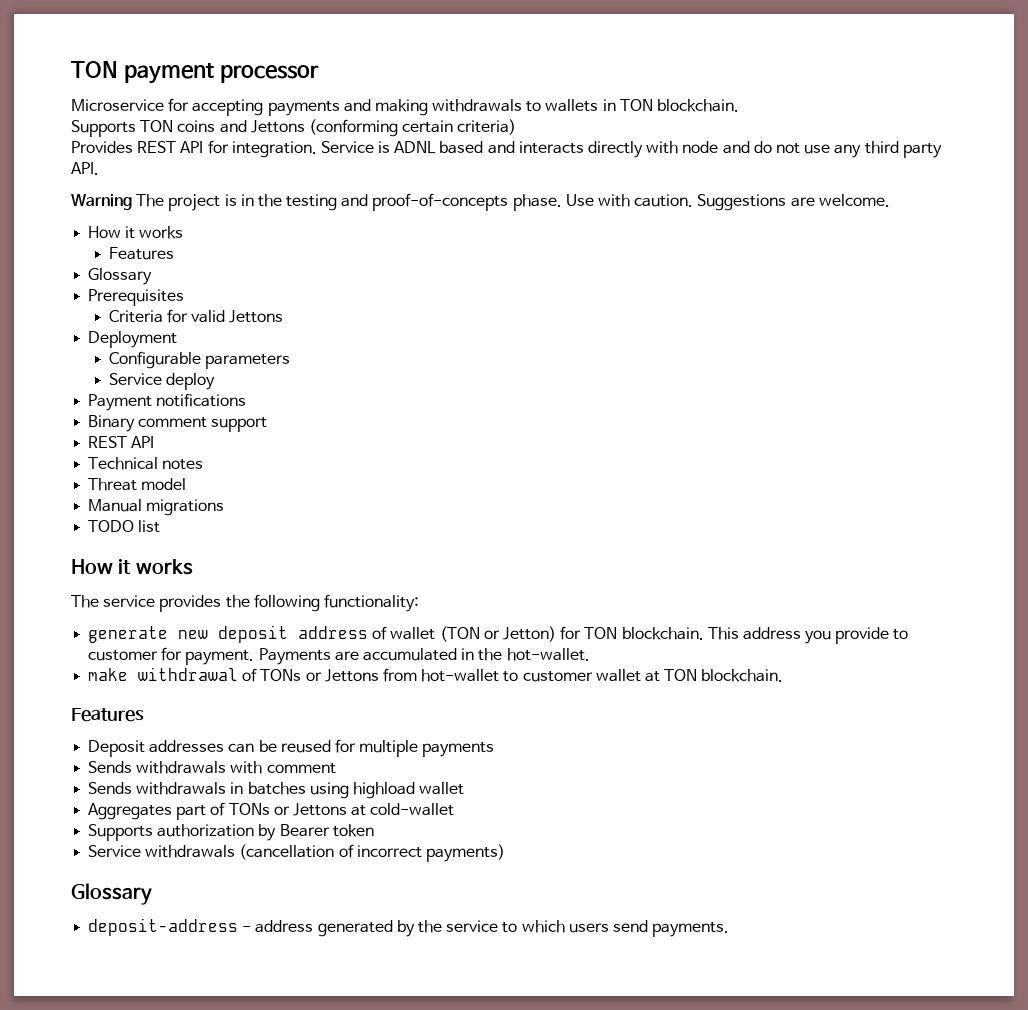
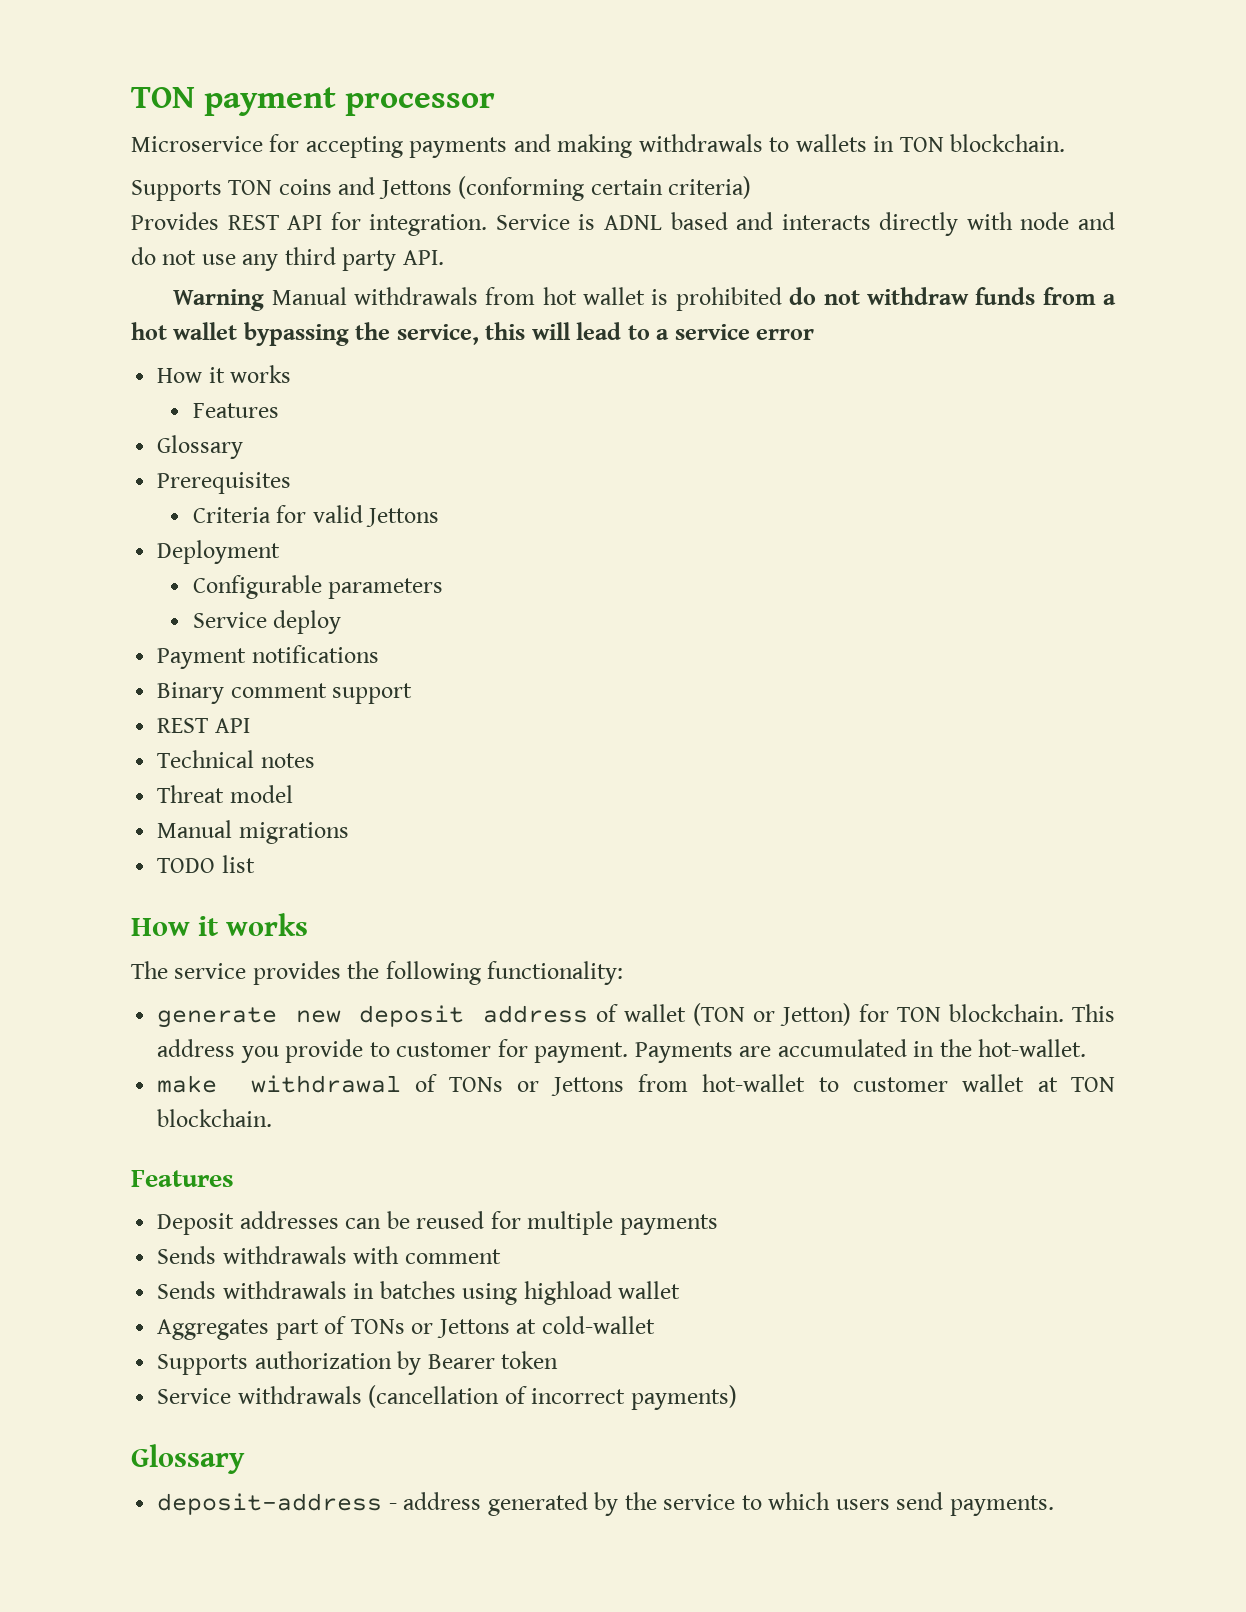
- Warning The project is in the testing and proof-of-concepts phase. Use with caution. Suggestions are welcome.
+ Warning Manual withdrawals from hot wallet is prohibited do not withdraw funds from a hot wallet bypassing the service, this will lead to a service error

